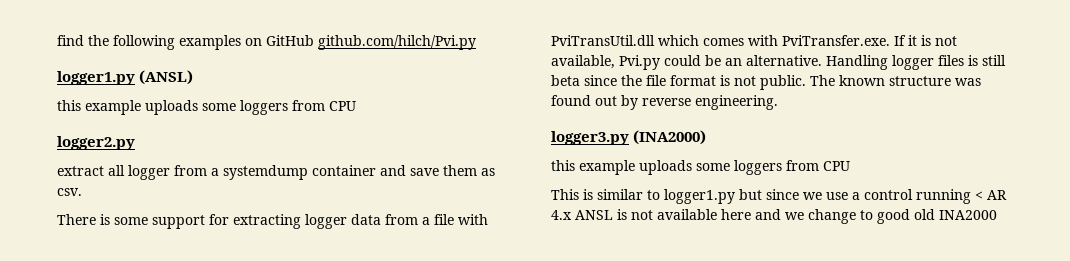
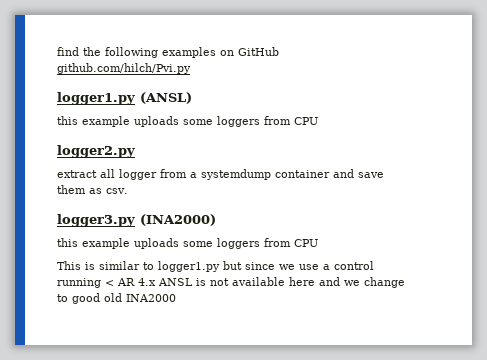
- There is some support for extracting logger data from a file with PviTransUtil.dll which comes with PviTransfer.exe. If it is not available, Pvi.py could be an alternative. Handling logger files is still beta since the file format is not public. The known structure was found out by reverse engineering.

